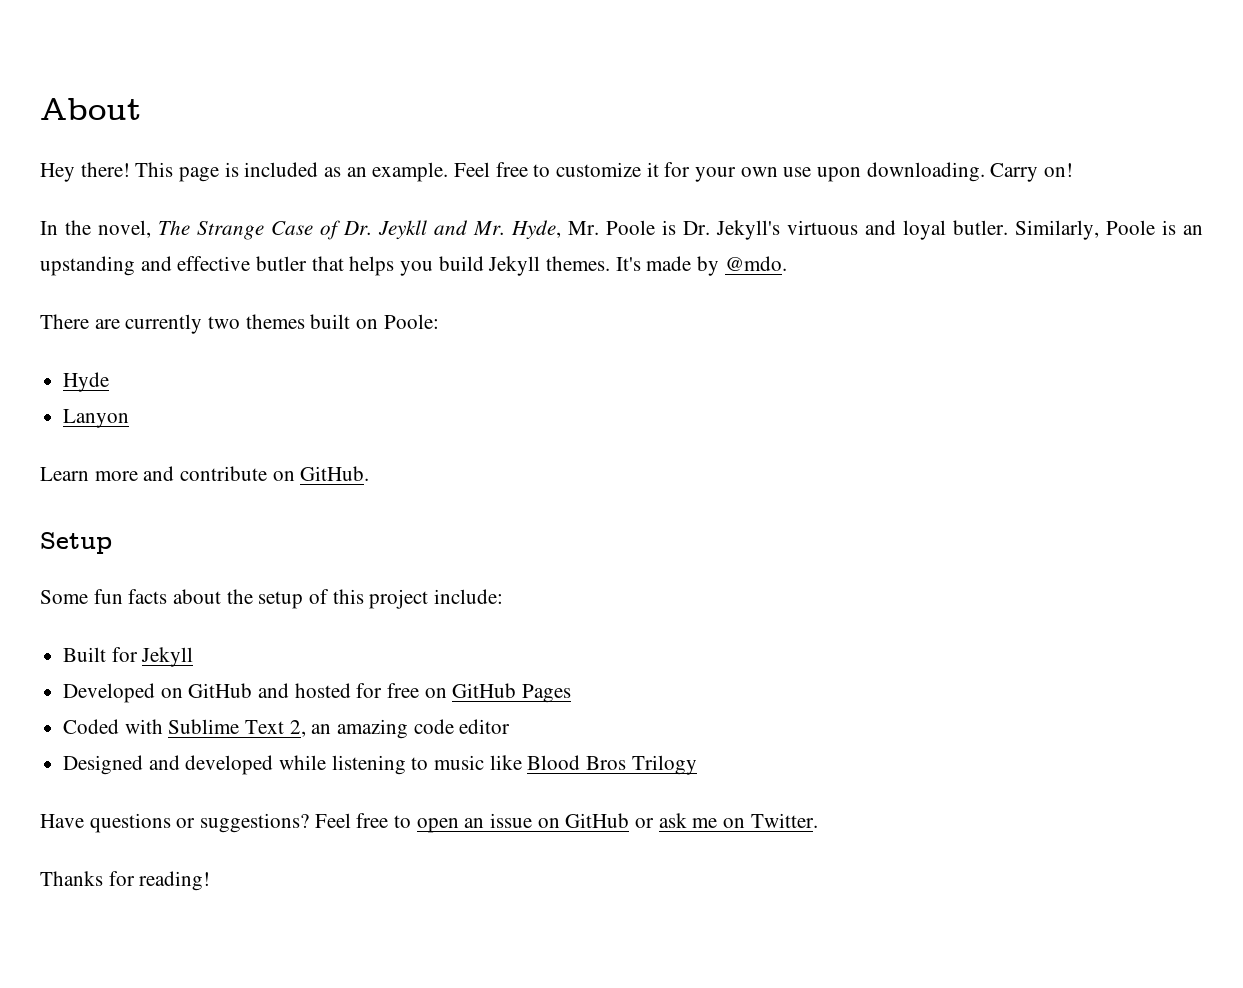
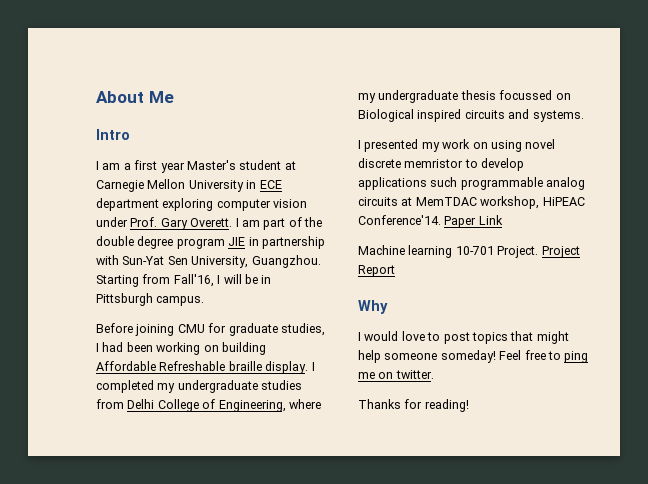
- About
- Hey there! This page is included as an example. Feel free to customize it for your own use upon downloading. Carry on!
- In the novel, The Strange Case of Dr. Jeykll and Mr. Hyde, Mr. Poole is Dr. Jekyll's virtuous and loyal butler. Similarly, Poole is an upstanding and effective butler that helps you build Jekyll themes. It's made by @mdo.
- There are currently two themes built on Poole:
- Hyde
- Lanyon
- Learn more and contribute on GitHub.
- Setup
- Some fun facts about the setup of this project include:
- Built for Jekyll
- Developed on GitHub and hosted for free on GitHub Pages
- Coded with Sublime Text 2, an amazing code editor
- Designed and developed while listening to music like Blood Bros Trilogy
- Have questions or suggestions? Feel free to open an issue on GitHub or ask me on Twitter.
+ About Me
+ Intro
+ I am a first year Master's student at Carnegie Mellon University in ECE department exploring computer vision under Prof. Gary Overett. I am part of the double degree program JIE in partnership with Sun-Yat Sen University, Guangzhou. Starting from Fall'16, I will be in Pittsburgh campus.
+ Before joining CMU for graduate studies, I had been working on building Affordable Refreshable braille display. I completed my undergraduate studies from Delhi College of Engineering, where my undergraduate thesis focussed on Biological inspired circuits and systems.
+ I presented my work on using novel discrete memristor to develop applications such programmable analog circuits at MemTDAC workshop, HiPEAC Conference'14. Paper Link
+ Machine learning 10-701 Project. Project Report
+ Why
+ I would love to post topics that might help someone someday! Feel free to ping me on twitter.

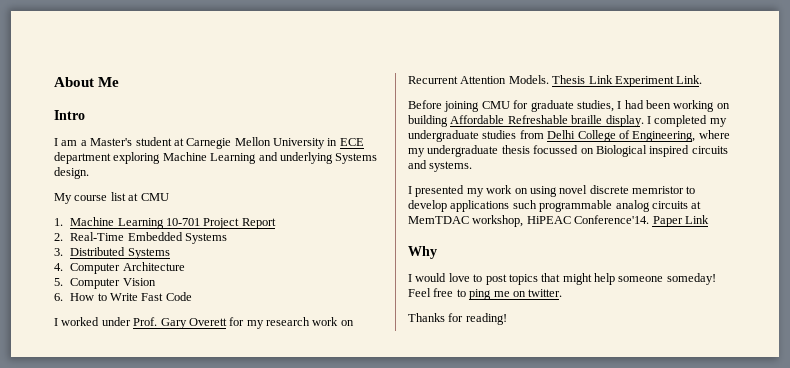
- I am a first year Master's student at Carnegie Mellon University in ECE department exploring computer vision under Prof. Gary Overett. I am part of the double degree program JIE in partnership with Sun-Yat Sen University, Guangzhou. Starting from Fall'16, I will be in Pittsburgh campus.
+ I am a Master's student at Carnegie Mellon University in ECE department exploring Machine Learning and underlying Systems design.
+ My course list at CMU
+ 1. Machine Learning 10-701 Project Report
+ 2. Real-Time Embedded Systems
+ 3. Distributed Systems
+ 4. Computer Architecture
+ 5. Computer Vision
+ 6. How to Write Fast Code
+ I worked under Prof. Gary Overett for my research work on Recurrent Attention Models. Thesis Link Experiment Link.
- Machine learning 10-701 Project. Project Report

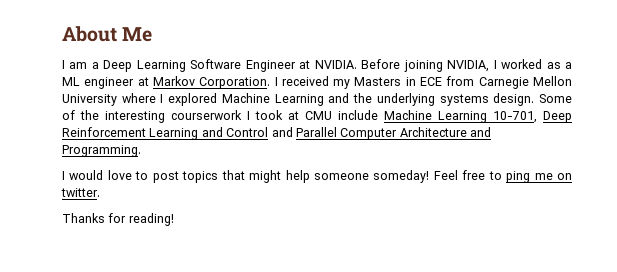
- Intro
- I am a Master's student at Carnegie Mellon University in ECE department exploring Machine Learning and underlying Systems design.
- My course list at CMU
- 1. Machine Learning 10-701 Project Report
- 2. Real-Time Embedded Systems
- 3. Distributed Systems
- 4. Computer Architecture
- 5. Computer Vision
- 6. How to Write Fast Code
- I worked under Prof. Gary Overett for my research work on Recurrent Attention Models. Thesis Link Experiment Link.
- Before joining CMU for graduate studies, I had been working on building Affordable Refreshable braille display. I completed my undergraduate studies from Delhi College of Engineering, where my undergraduate thesis focussed on Biological inspired circuits and systems.
- I presented my work on using novel discrete memristor to develop applications such programmable analog circuits at MemTDAC workshop, HiPEAC Conference'14. Paper Link
- Why
+ I am a Deep Learning Software Engineer at NVIDIA. Before joining NVIDIA, I worked as a ML engineer at Markov Corporation. I received my Masters in ECE from Carnegie Mellon University where I explored Machine Learning and the underlying systems design. Some of the interesting courserwork I took at CMU include Machine Learning 10-701, Deep Reinforcement Learning and Control and Parallel Computer Architecture and Programming.

